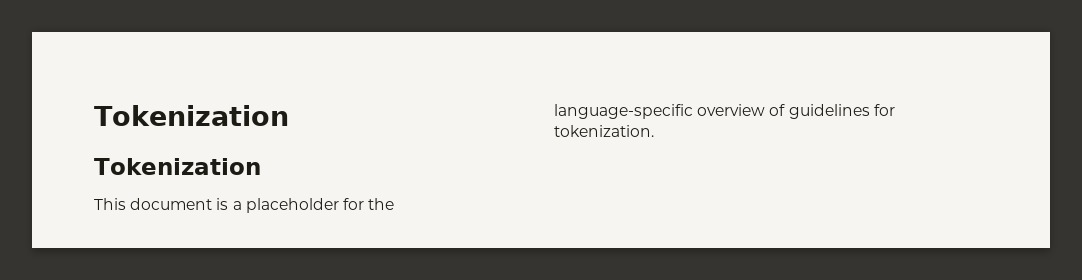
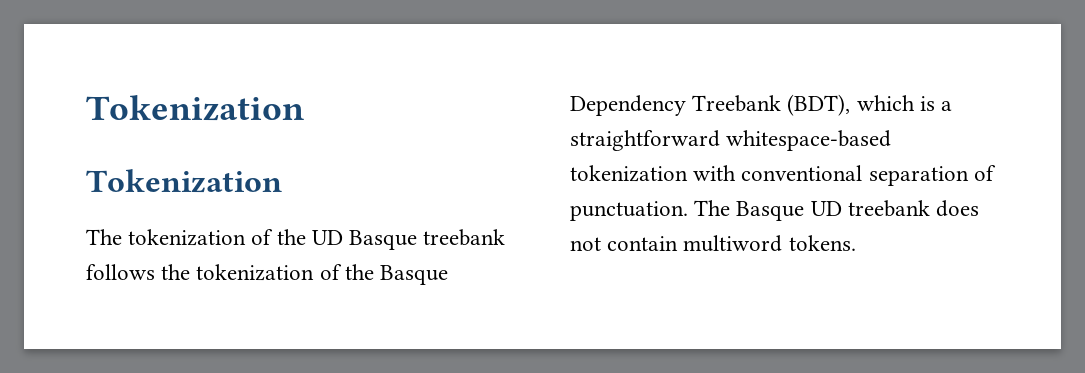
- This document is a placeholder for the language-specific overview of guidelines for tokenization.
+ The tokenization of the UD Basque treebank follows the tokenization of the Basque Dependency Treebank (BDT), which is a straightforward whitespace-based tokenization with conventional separation of punctuation. The Basque UD treebank does not contain multiword tokens.

